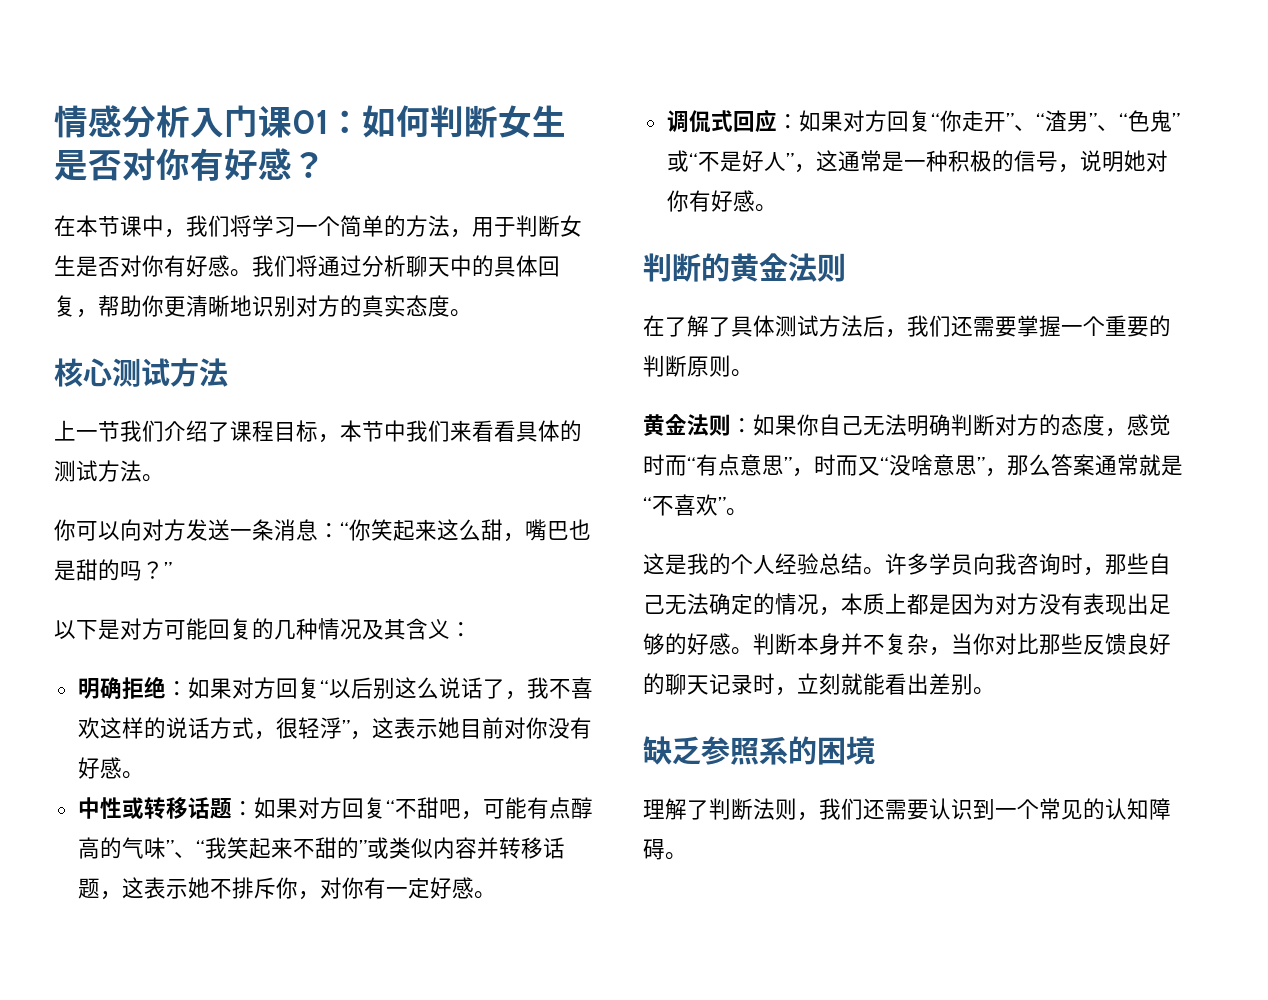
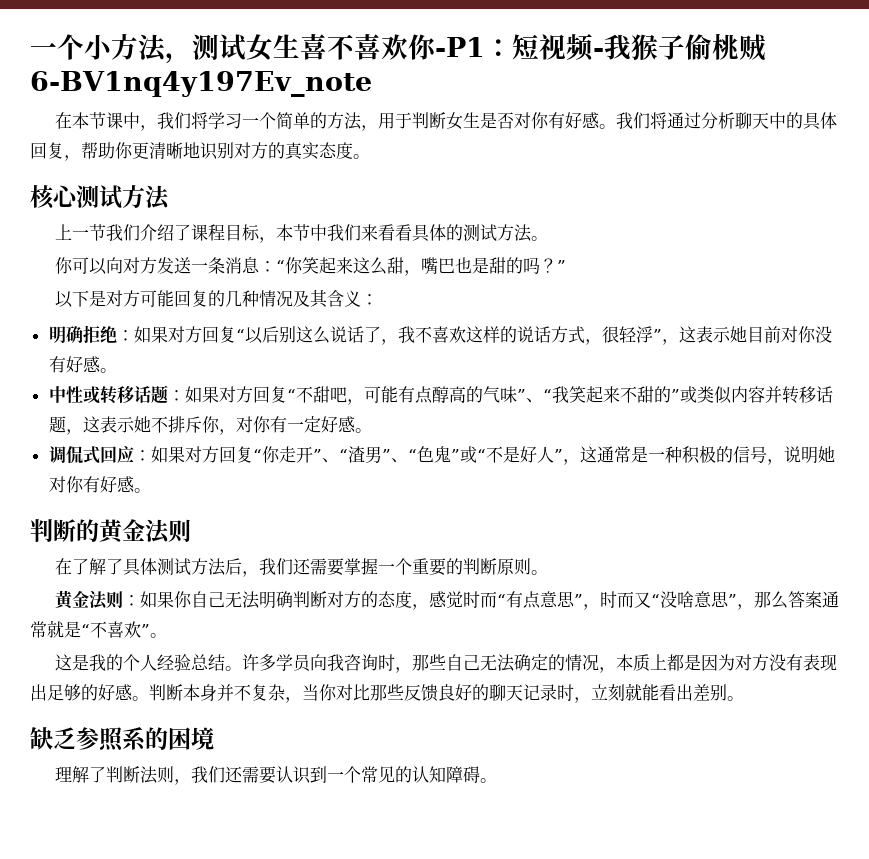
- 情感分析入门课01：如何判断女生是否对你有好感？
+ 一个小方法，测试女生喜不喜欢你-P1：短视频-我猴子偷桃贼6-BV1nq4y197Ev_note

